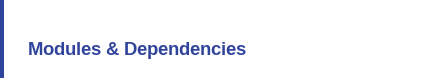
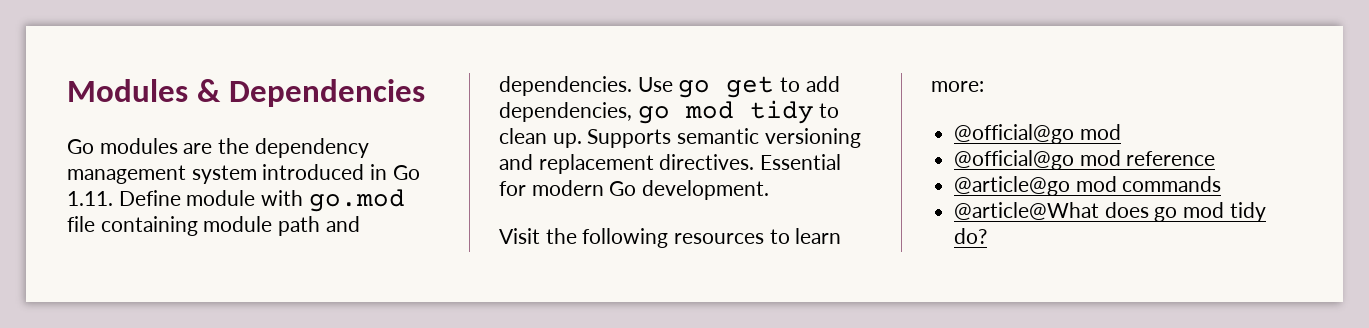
+ Go modules are the dependency management system introduced in Go 1.11. Define module with go.mod file containing module path and dependencies. Use go get to add dependencies, go mod tidy to clean up. Supports semantic versioning and replacement directives. Essential for modern Go development.
+ Visit the following resources to learn more:
+ @official@go mod
+ @official@go mod reference
+ @article@go mod commands
+ @article@What does go mod tidy do?

